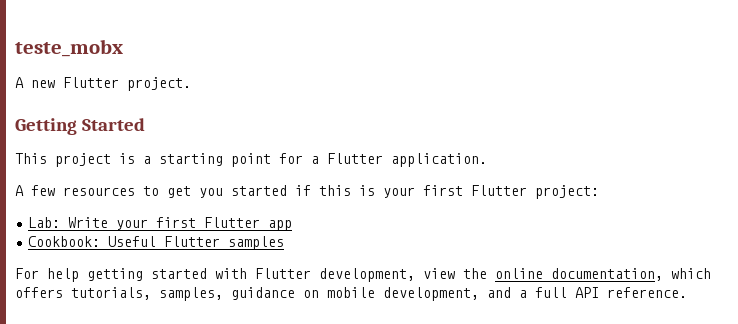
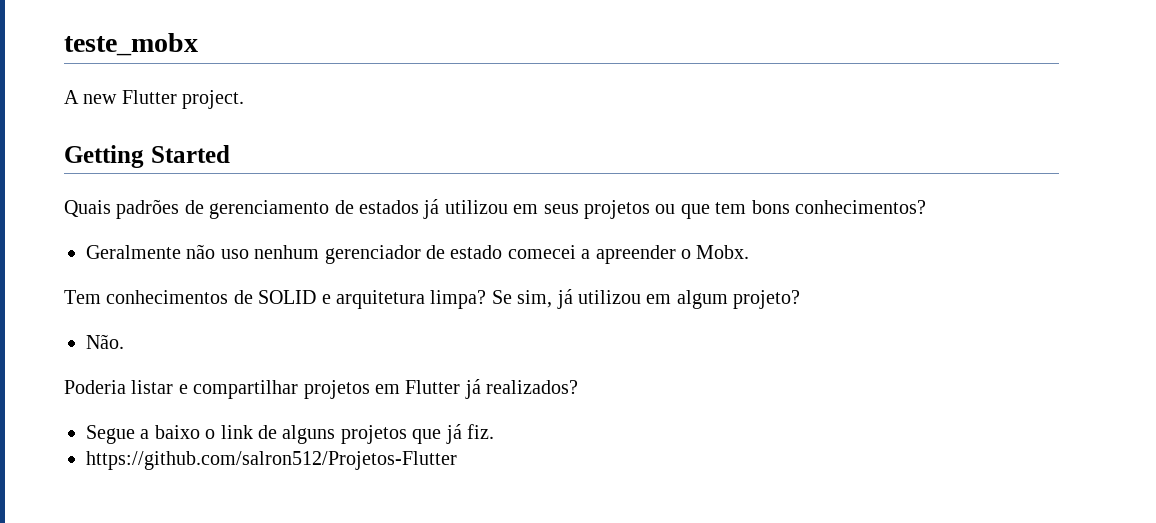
- This project is a starting point for a Flutter application.
- A few resources to get you started if this is your first Flutter project:
- Lab: Write your first Flutter app
- Cookbook: Useful Flutter samples
- For help getting started with Flutter development, view the online documentation, which offers tutorials, samples, guidance on mobile development, and a full API reference.
+ Quais padrões de gerenciamento de estados já utilizou em seus projetos ou que tem bons conhecimentos?
+ Geralmente não uso nenhum gerenciador de estado comecei a apreender o Mobx.
+ Tem conhecimentos de SOLID e arquitetura limpa? Se sim, já utilizou em algum projeto?
+ Não.
+ Poderia listar e compartilhar projetos em Flutter já realizados?
+ Segue a baixo o link de alguns projetos que já fiz.
+ https://github.com/salron512/Projetos-Flutter

